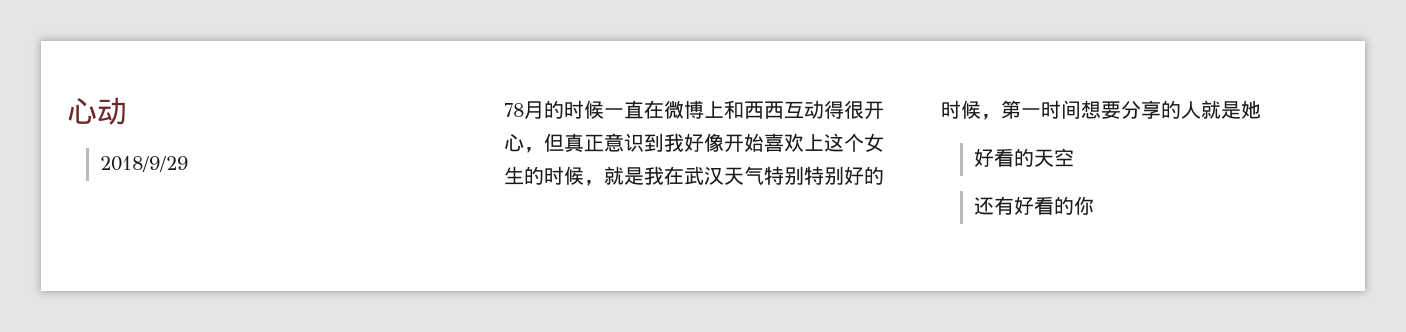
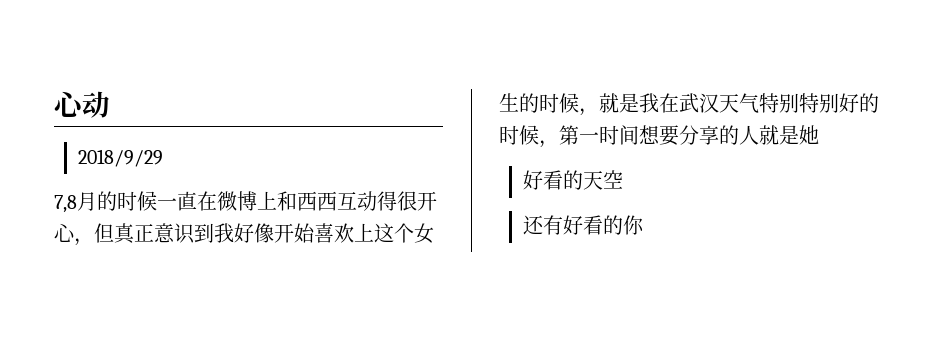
- 78月的时候一直在微博上和西西互动得很开心，但真正意识到我好像开始喜欢上这个女生的时候，就是我在武汉天气特别特别好的时候，第一时间想要分享的人就是她
+ 7,8月的时候一直在微博上和西西互动得很开心，但真正意识到我好像开始喜欢上这个女生的时候，就是我在武汉天气特别特别好的时候，第一时间想要分享的人就是她

